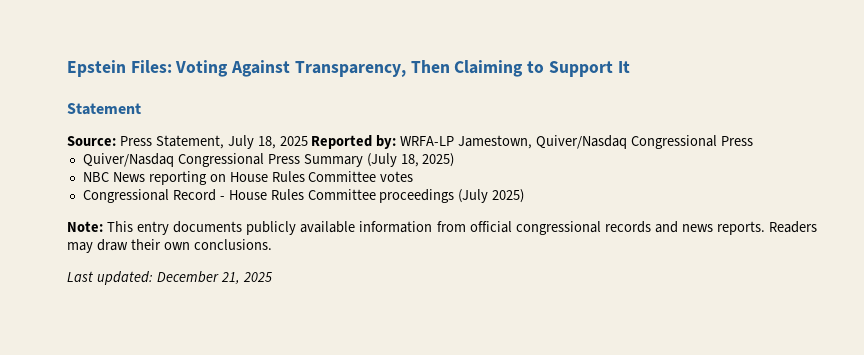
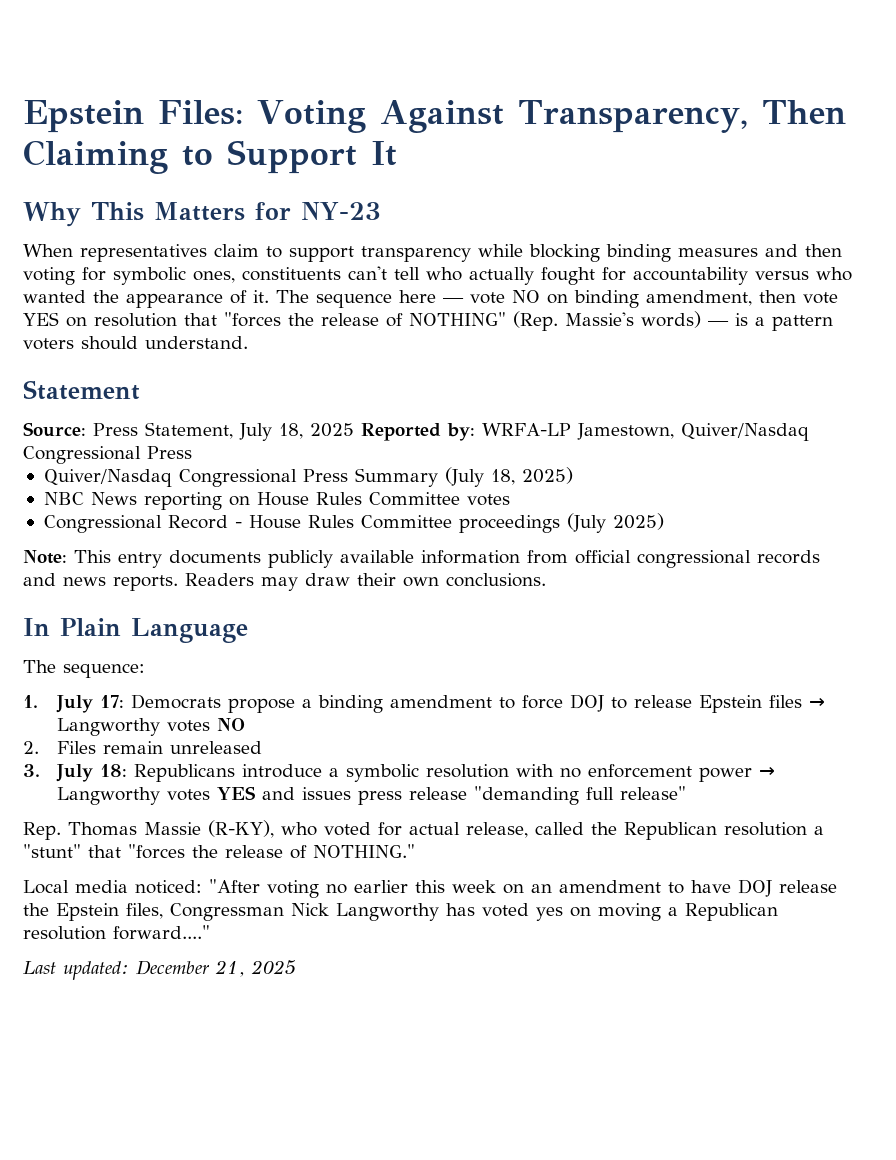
+ Why This Matters for NY-23
+ When representatives claim to support transparency while blocking binding measures and then voting for symbolic ones, constituents can't tell who actually fought for accountability versus who wanted the appearance of it. The sequence here — vote NO on binding amendment, then vote YES on resolution that "forces the release of NOTHING" (Rep. Massie's words) — is a pattern voters should understand.
+ In Plain Language
+ The sequence:
+ 1. July 17: Democrats propose a binding amendment to force DOJ to release Epstein files → Langworthy votes NO
+ 2. Files remain unreleased
+ 3. July 18: Republicans introduce a symbolic resolution with no enforcement power → Langworthy votes YES and issues press release "demanding full release"
+ Rep. Thomas Massie (R-KY), who voted for actual release, called the Republican resolution a "stunt" that "forces the release of NOTHING."
+ Local media noticed: "After voting no earlier this week on an amendment to have DOJ release the Epstein files, Congressman Nick Langworthy has voted yes on moving a Republican resolution forward...."

